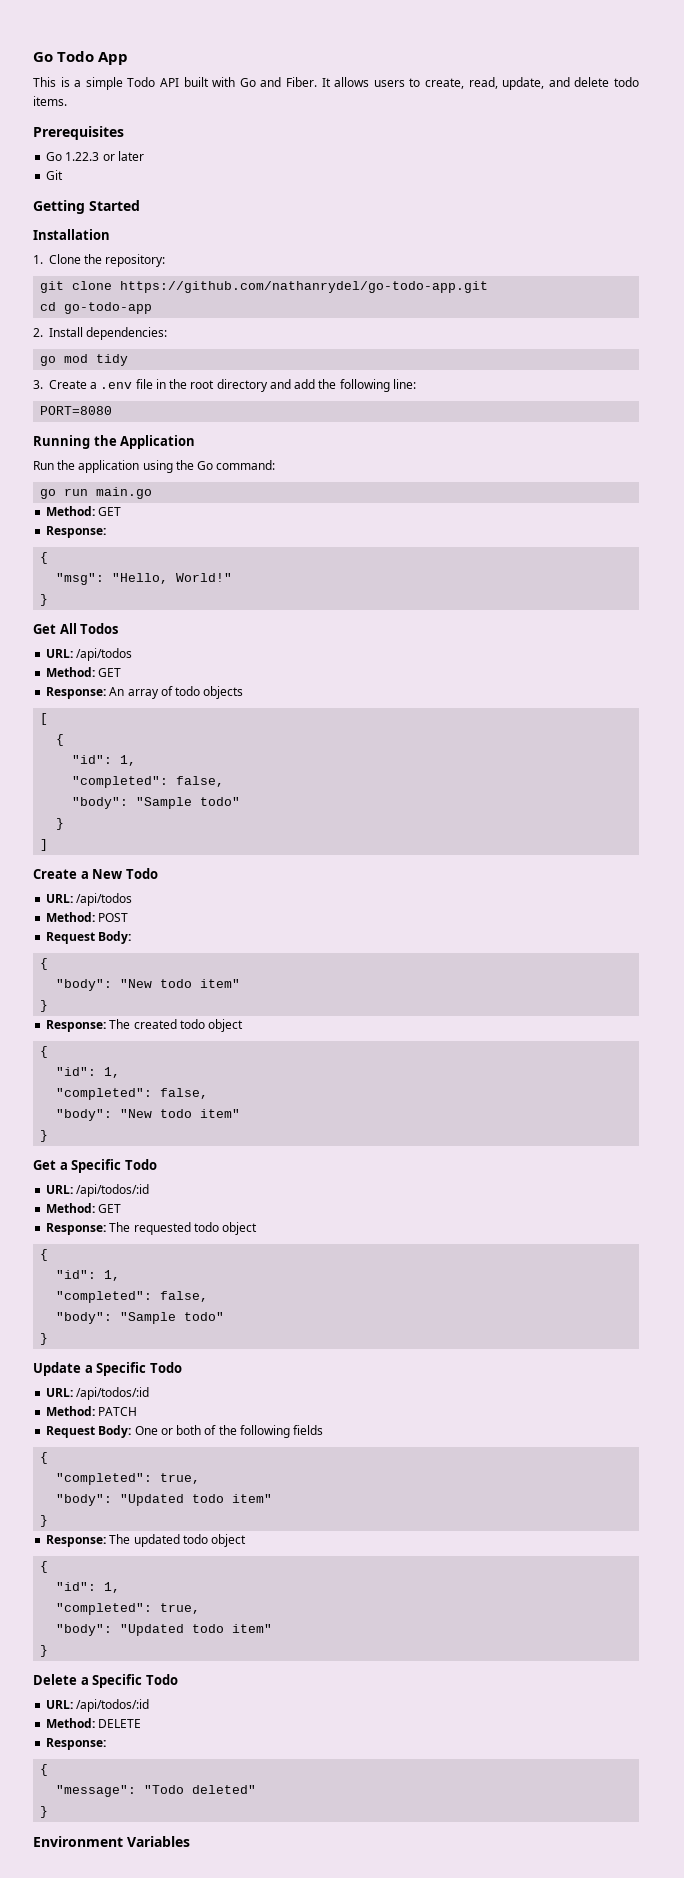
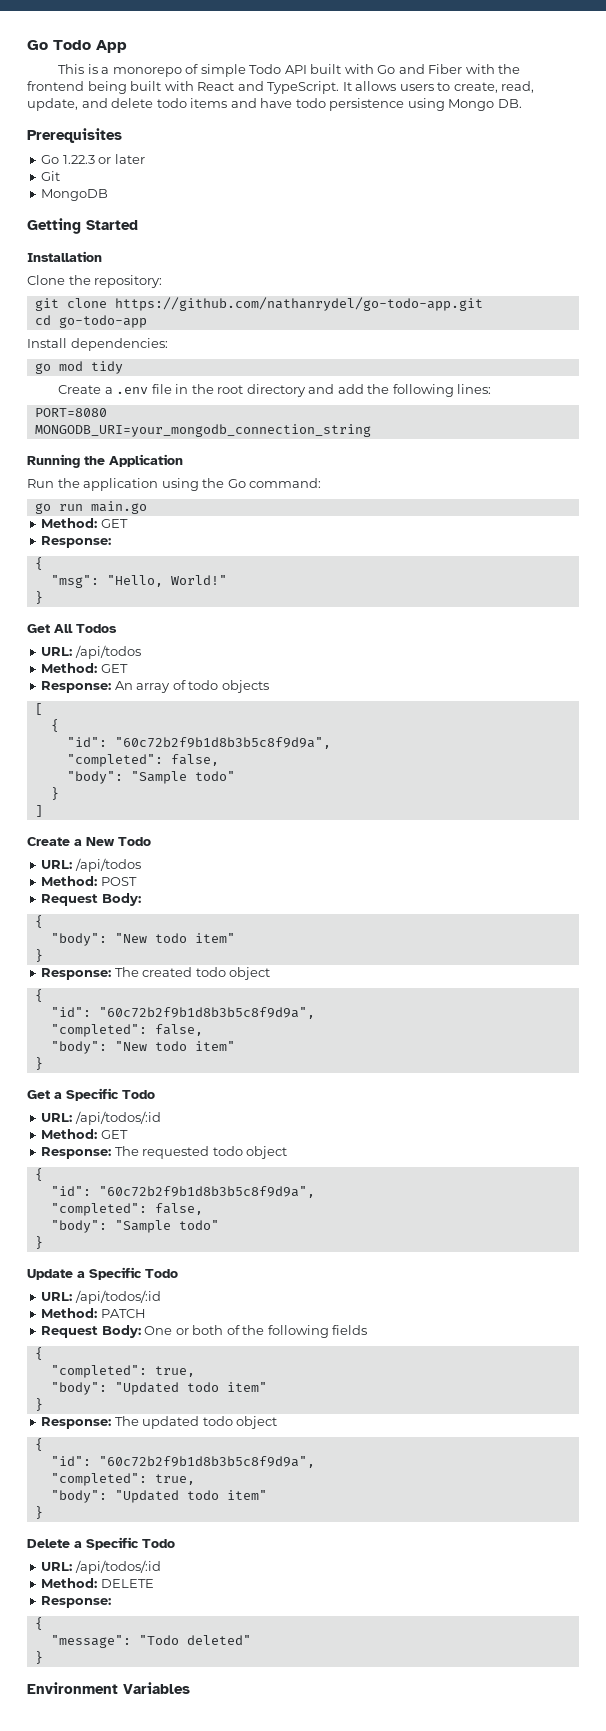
- This is a simple Todo API built with Go and Fiber.
+ This is a monorepo of simple Todo API built with Go and Fiber with the frontend being built with React and TypeScript.
- It allows users to create, read, update, and delete todo items.
+ It allows users to create, read, update, and delete todo items and have todo persistence using Mongo DB.
+ MongoDB
- 1. Clone the repository:
+ Clone the repository:
- 2. Install dependencies:
+ Install dependencies:
- 3. Create a .env file in the root directory and add the following line:
+ Create a .env file in the root directory and add the following lines:
+ MONGODB_URI=your_mongodb_connection_string
  [
  {
- "id": 1,
+ "id": "60c72b2f9b1d8b3b5c8f9d9a",
  Response: The created todo object
  {
- "id": 1,
+ "id": "60c72b2f9b1d8b3b5c8f9d9a",
  Response: The requested todo object
  {
- "id": 1,
+ "id": "60c72b2f9b1d8b3b5c8f9d9a",
  Response: The updated todo object
  {
- "id": 1,
+ "id": "60c72b2f9b1d8b3b5c8f9d9a",

